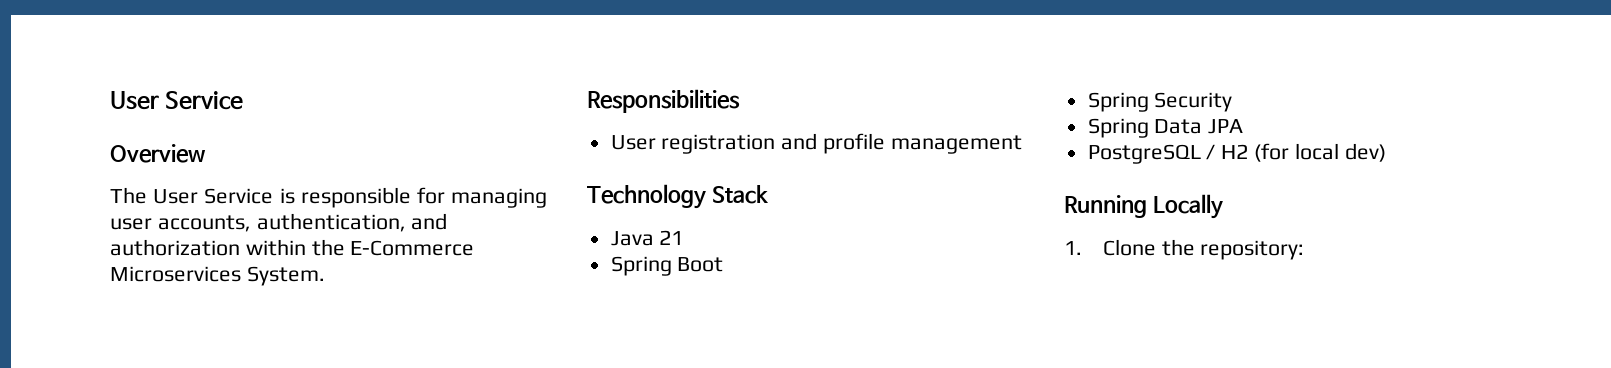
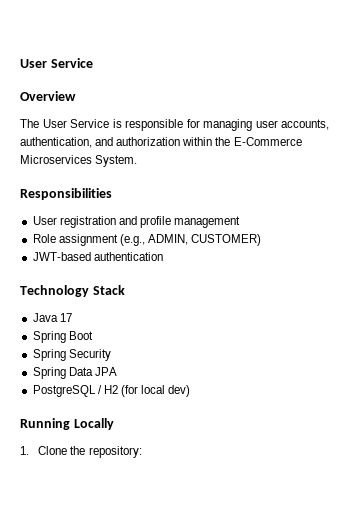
+ Role assignment (e.g., ADMIN, CUSTOMER)
+ JWT-based authentication
- Java 21
+ Java 17

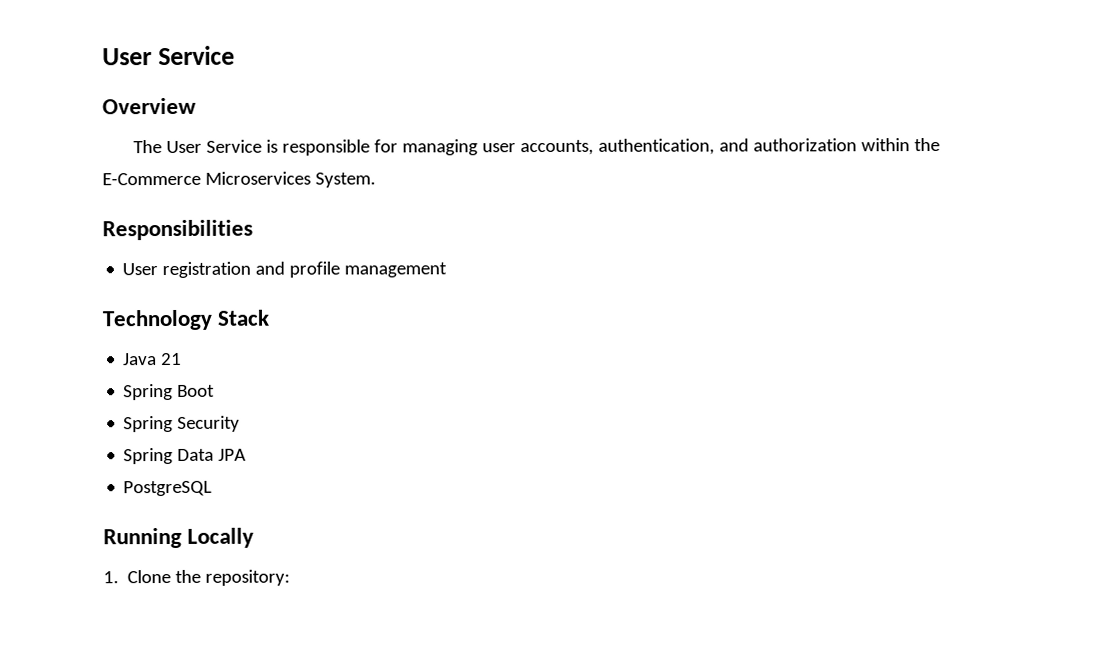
- Role assignment (e.g., ADMIN, CUSTOMER)
- JWT-based authentication
- Java 17
+ Java 21
- PostgreSQL / H2 (for local dev)
+ PostgreSQL

